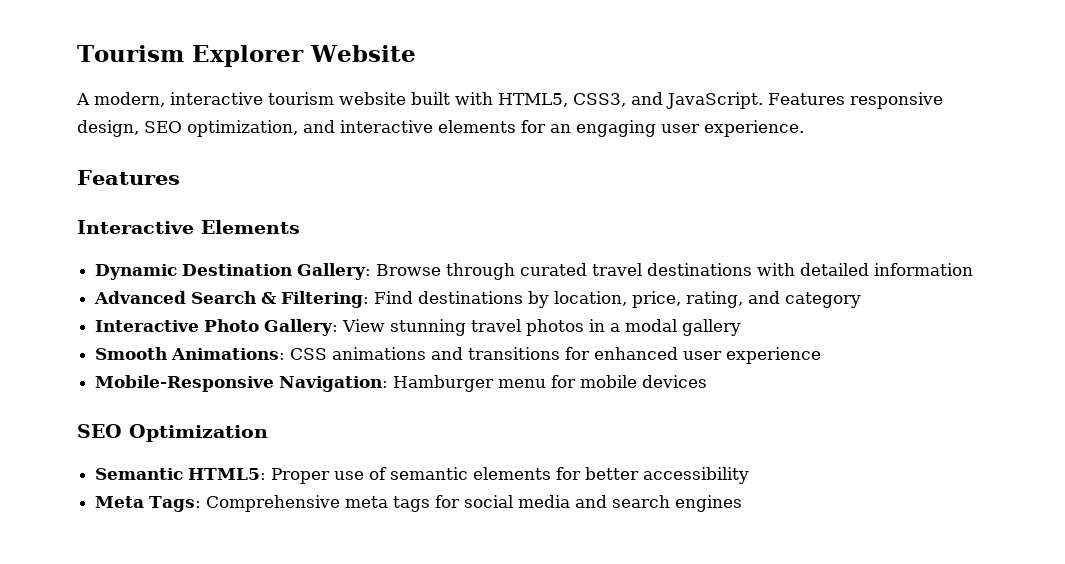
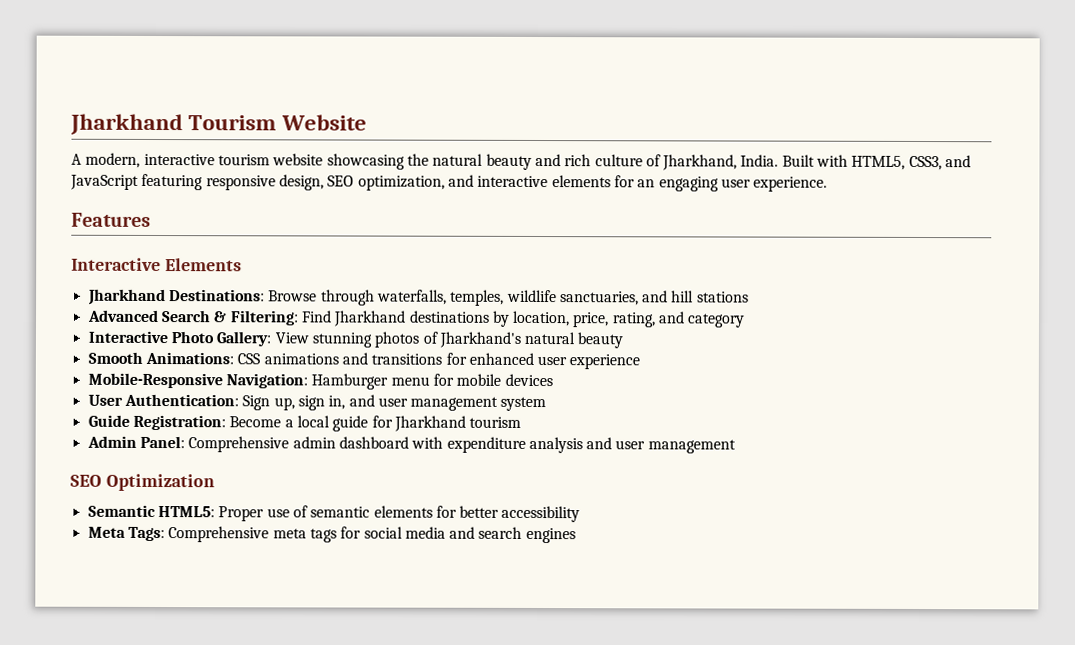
- Tourism Explorer Website
+ Jharkhand Tourism Website
- A modern, interactive tourism website built with HTML5, CSS3, and JavaScript. Features responsive design, SEO optimization, and interactive elements for an engaging user experience.
+ A modern, interactive tourism website showcasing the natural beauty and rich culture of Jharkhand, India. Built with HTML5, CSS3, and JavaScript featuring responsive design, SEO optimization, and interactive elements for an engaging user experience.
- Dynamic Destination Gallery: Browse through curated travel destinations with detailed information
+ Jharkhand Destinations: Browse through waterfalls, temples, wildlife sanctuaries, and hill stations
- Advanced Search & Filtering: Find destinations by location, price, rating, and category
+ Advanced Search & Filtering: Find Jharkhand destinations by location, price, rating, and category
- Interactive Photo Gallery: View stunning travel photos in a modal gallery
+ Interactive Photo Gallery: View stunning photos of Jharkhand's natural beauty
+ User Authentication: Sign up, sign in, and user management system
+ Guide Registration: Become a local guide for Jharkhand tourism
+ Admin Panel: Comprehensive admin dashboard with expenditure analysis and user management

